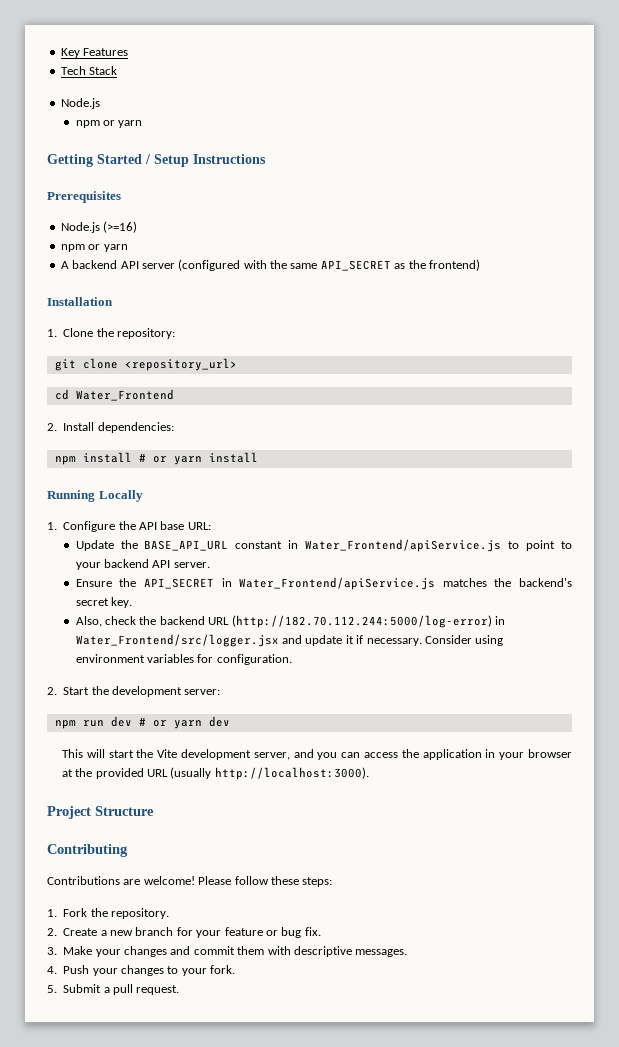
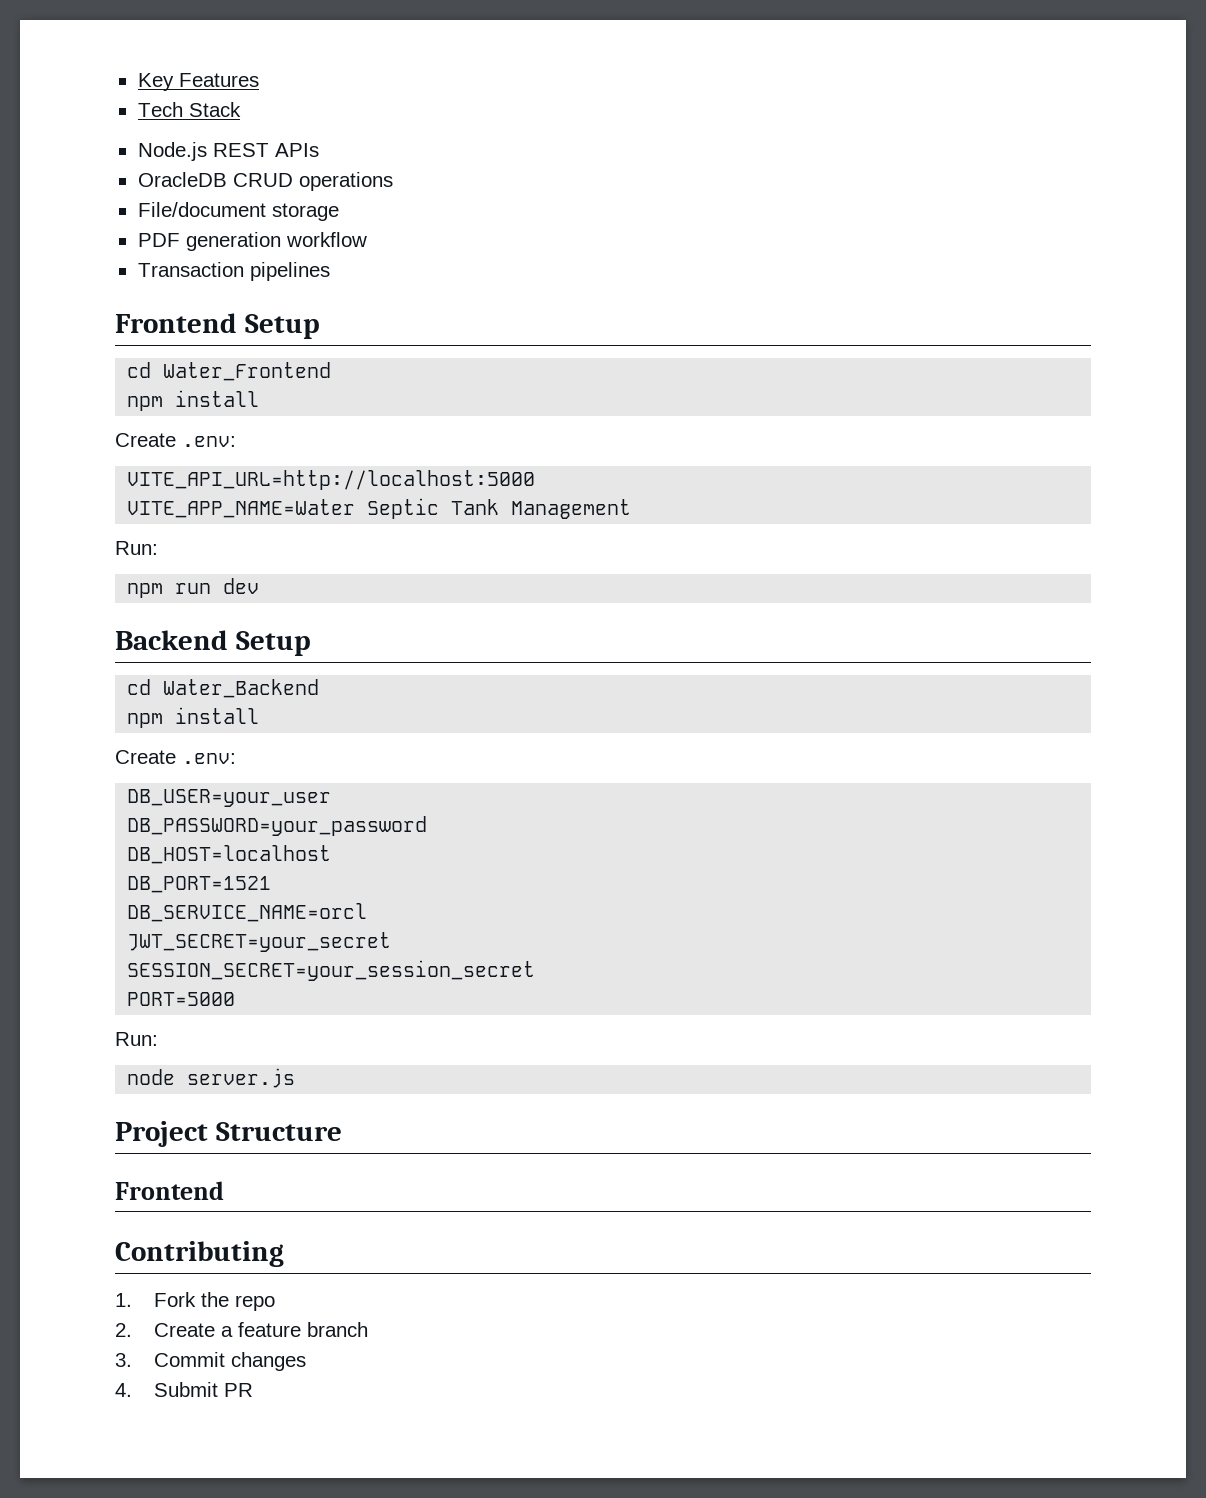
  Tech Stack
- Node.js
- npm or yarn
- Getting Started / Setup Instructions
- Prerequisites
- Node.js (>=16)
- npm or yarn
- A backend API server (configured with the same API_SECRET as the frontend)
- Installation
- 1. Clone the repository:
- git clone <repository_url>
+ Node.js REST APIs
+ OracleDB CRUD operations
+ File/document storage
+ PDF generation workflow
+ Transaction pipelines
+ Frontend Setup
  cd Water_Frontend
- 2. Install dependencies:
- npm install # or yarn install
- Running Locally
- 1. Configure the API base URL:
- Update the BASE_API_URL constant in Water_Frontend/apiService.js to point to your backend API server.
- Ensure the API_SECRET in Water_Frontend/apiService.js matches the backend's secret key.
- Also, check the backend URL (http://182.70.112.244:5000/log-error) in Water_Frontend/src/logger.jsx and update it if necessary. Consider using environment variables for configuration.
- 2. Start the development server:
- npm run dev # or yarn dev
- This will start the Vite development server, and you can access the application in your browser at the provided URL (usually http://localhost:3000).
+ npm install
+ Create .env:
+ VITE_API_URL=http://localhost:5000
+ VITE_APP_NAME=Water Septic Tank Management
+ Run:
+ npm run dev
+ Backend Setup
+ cd Water_Backend
+ npm install
+ Create .env:
+ DB_USER=your_user
+ DB_PASSWORD=your_password
+ DB_HOST=localhost
+ DB_PORT=1521
+ DB_SERVICE_NAME=orcl
+ JWT_SECRET=your_secret
+ SESSION_SECRET=your_session_secret
+ PORT=5000
+ Run:
+ node server.js
  Project Structure
+ Frontend
- Contributions are welcome! Please follow these steps:
- 1. Fork the repository.
+ 1. Fork the repo
- 2. Create a new branch for your feature or bug fix.
+ 2. Create a feature branch
- 3. Make your changes and commit them with descriptive messages.
- 4. Push your changes to your fork.
- 5. Submit a pull request.
+ 3. Commit changes
+ 4. Submit PR

